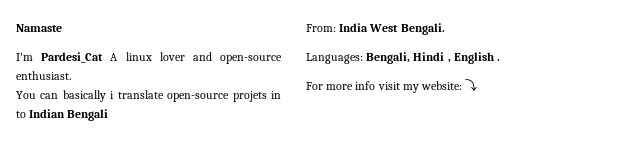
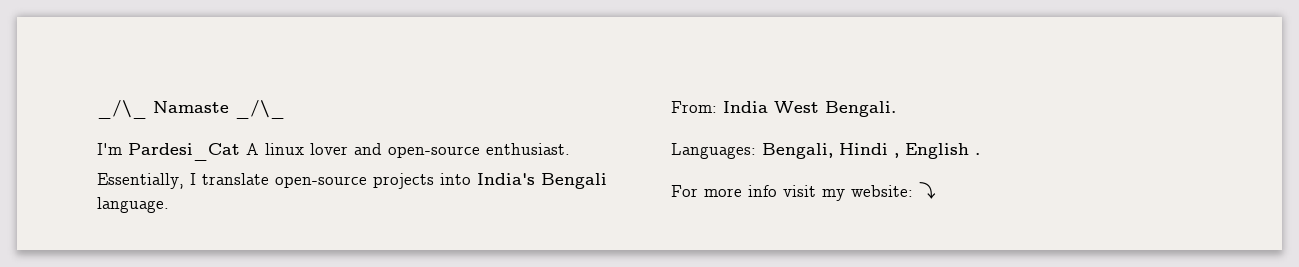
- Namaste
+ _/\_ Namaste _/\_
- You can basically i translate open-source projets in to Indian Bengali
+ Essentially, I translate open-source projects into India's Bengali language.

